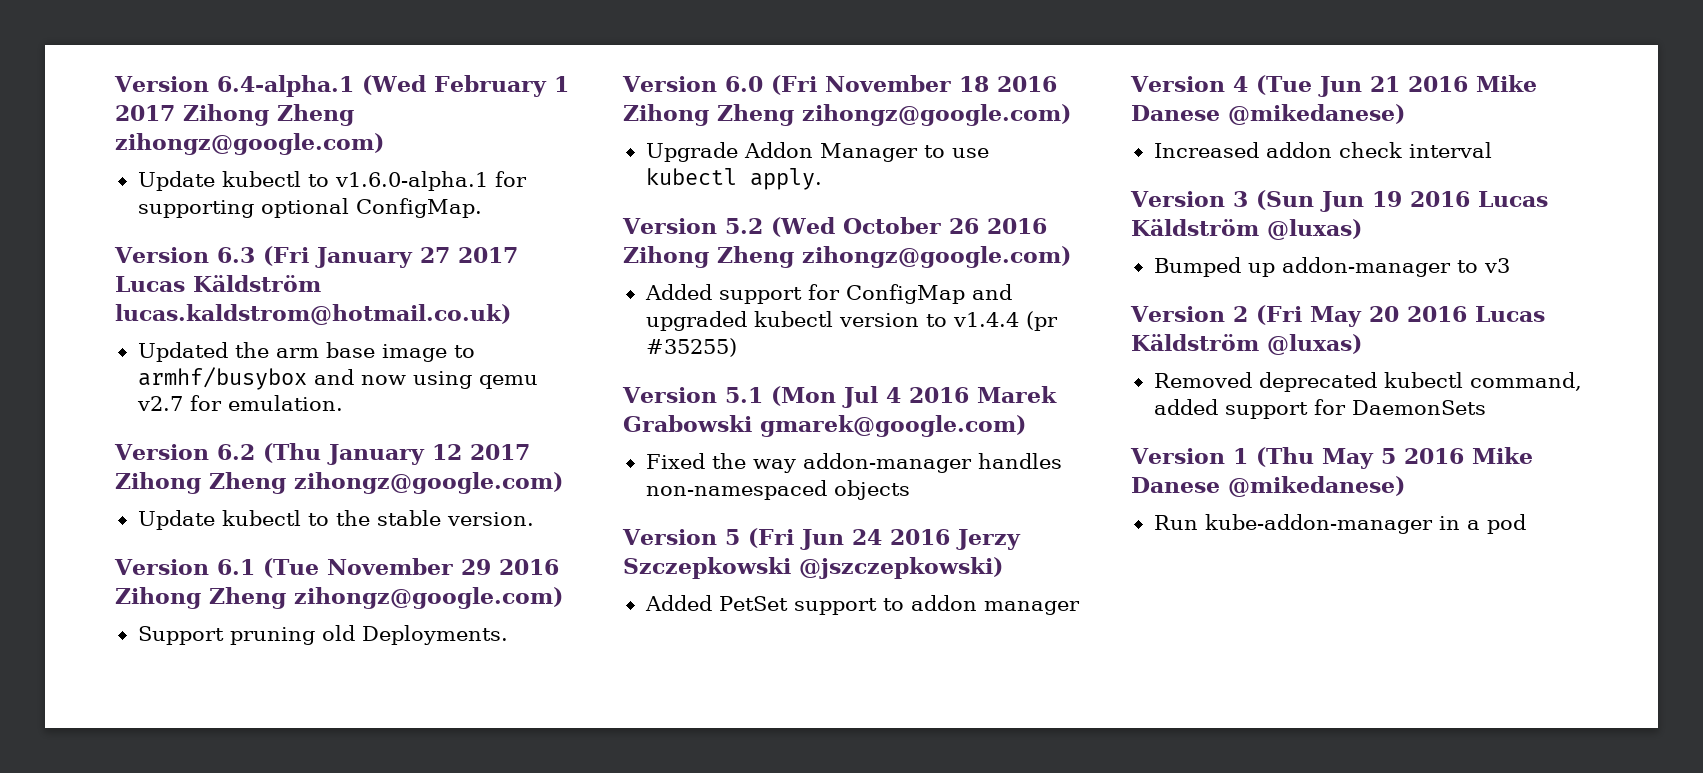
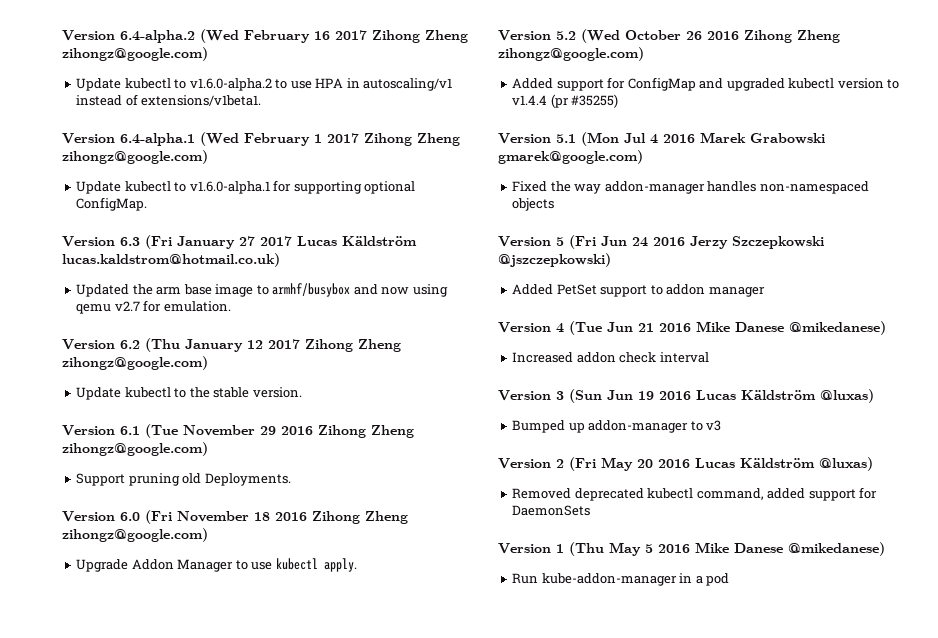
+ Version 6.4-alpha.2 (Wed February 16 2017 Zihong Zheng zihongz@google.com)
+ Update kubectl to v1.6.0-alpha.2 to use HPA in autoscaling/v1 instead of extensions/v1beta1.

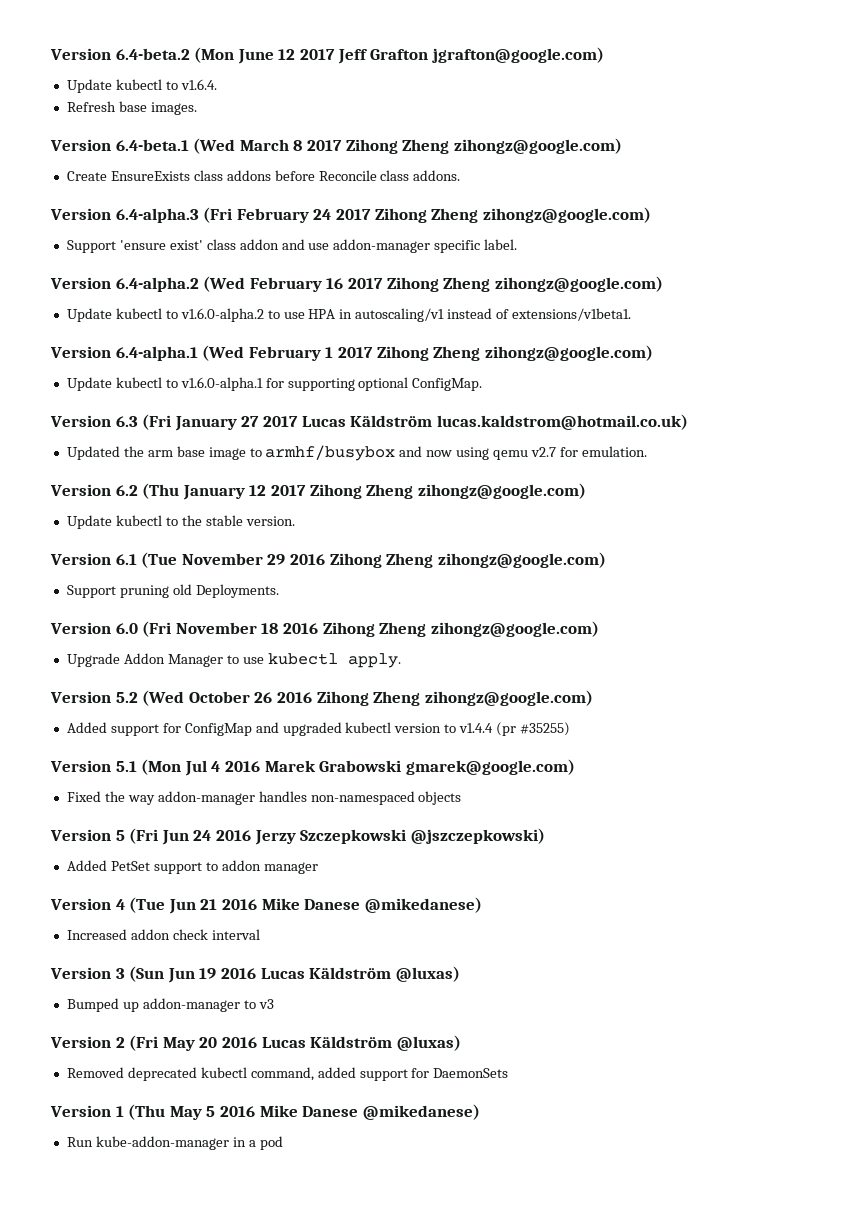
+ Version 6.4-beta.2 (Mon June 12 2017 Jeff Grafton jgrafton@google.com)
+ Update kubectl to v1.6.4.
+ Refresh base images.
+ Version 6.4-beta.1 (Wed March 8 2017 Zihong Zheng zihongz@google.com)
+ Create EnsureExists class addons before Reconcile class addons.
+ Version 6.4-alpha.3 (Fri February 24 2017 Zihong Zheng zihongz@google.com)
+ Support 'ensure exist' class addon and use addon-manager specific label.

